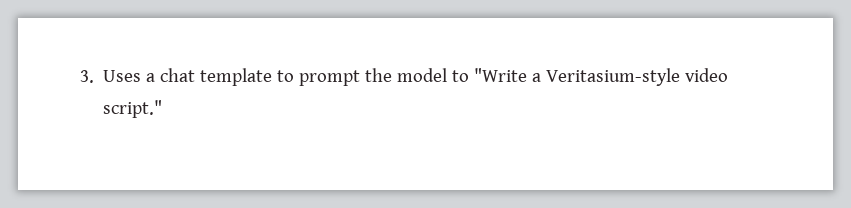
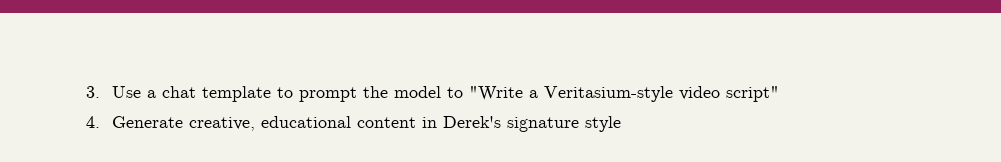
- 3. Uses a chat template to prompt the model to "Write a Veritasium-style video script."
+ 3. Use a chat template to prompt the model to "Write a Veritasium-style video script"
+ 4. Generate creative, educational content in Derek's signature style

